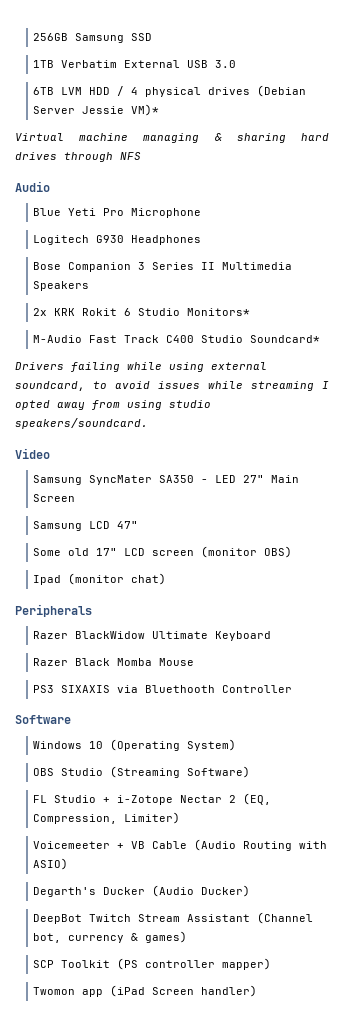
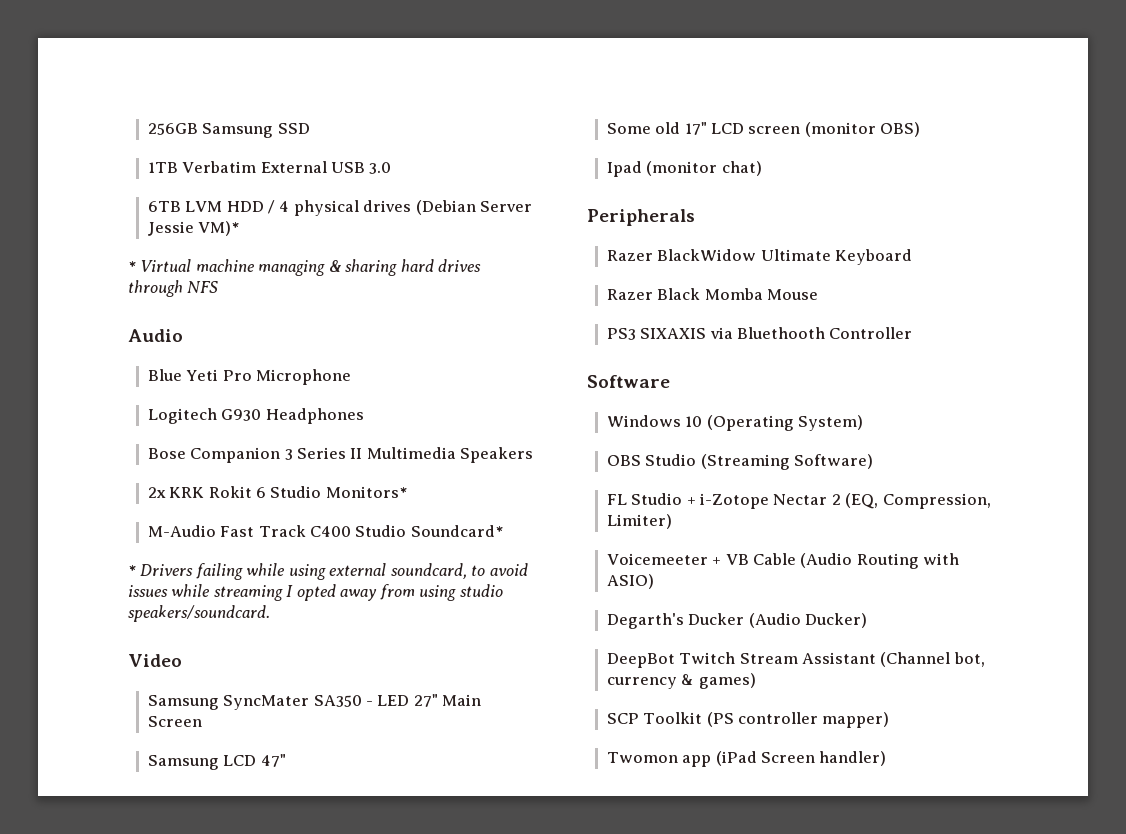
- Virtual machine managing & sharing hard drives through NFS
+ * Virtual machine managing & sharing hard drives through NFS
- Drivers failing while using external soundcard, to avoid issues while streaming I opted away from using studio speakers/soundcard.
+ * Drivers failing while using external soundcard, to avoid issues while streaming I opted away from using studio speakers/soundcard.

